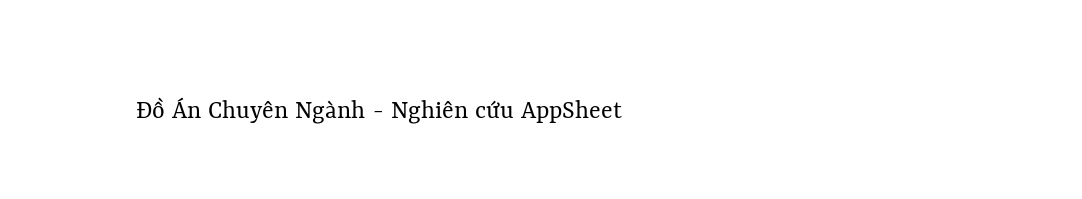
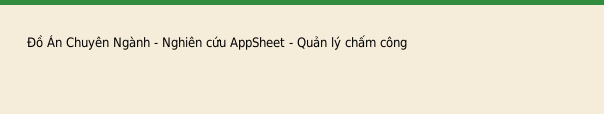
- Đồ Án Chuyên Ngành - Nghiên cứu AppSheet
+ Đồ Án Chuyên Ngành - Nghiên cứu AppSheet - Quản lý chấm công

